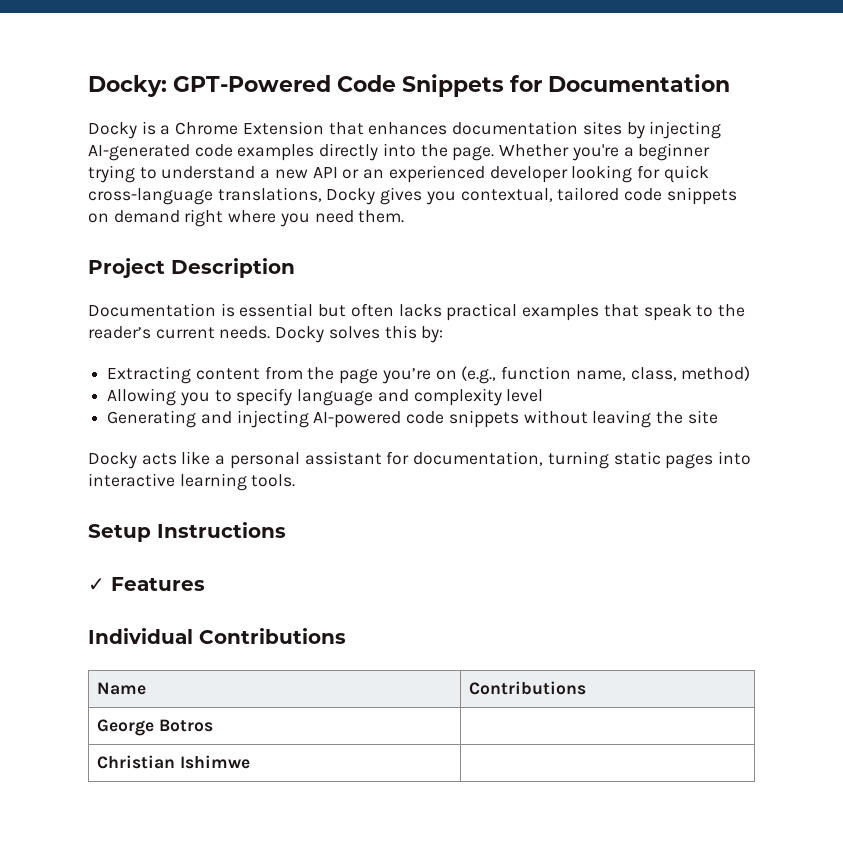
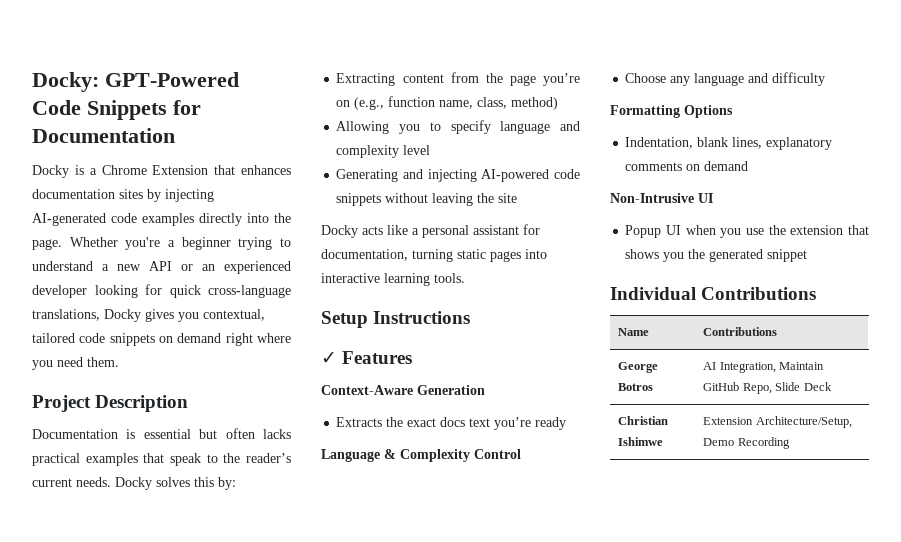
+ Context-Aware Generation
+ Extracts the exact docs text you’re ready
+ Language & Complexity Control
+ Choose any language and difficulty
+ Formatting Options
+ Indentation, blank lines, explanatory comments on demand
+ Non-Intrusive UI
+ Popup UI when you use the extension that shows you the generated snippet
- George Botros |
- Christian Ishimwe |
+ George Botros | AI Integration, Maintain GitHub Repo, Slide Deck
+ Christian Ishimwe | Extension Architecture/Setup, Demo Recording

